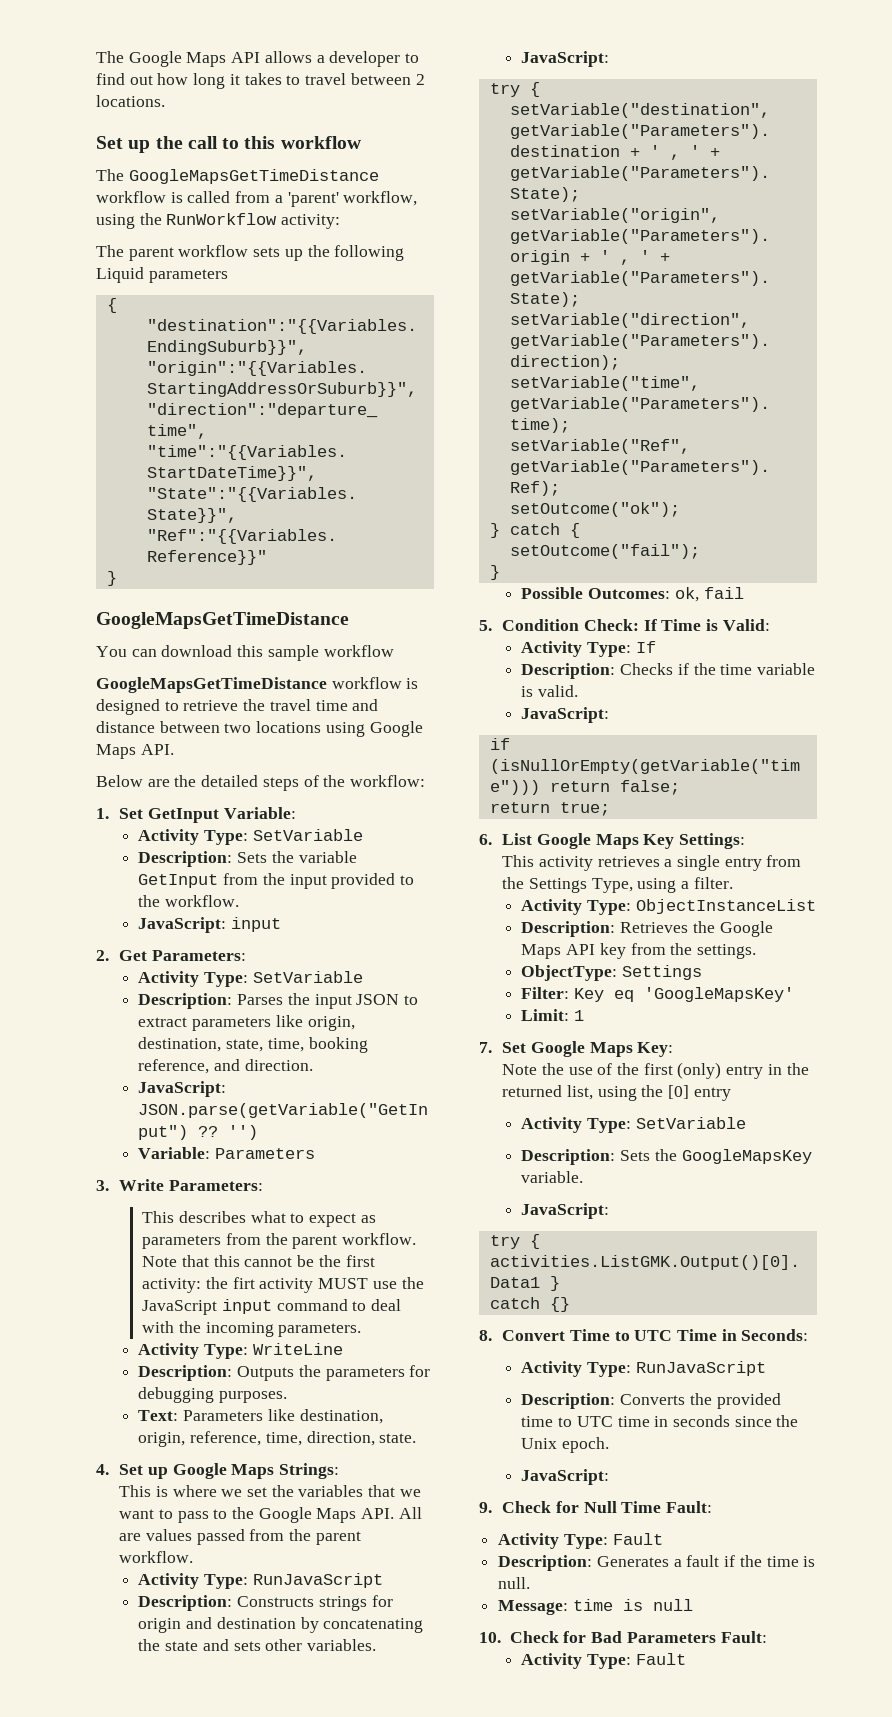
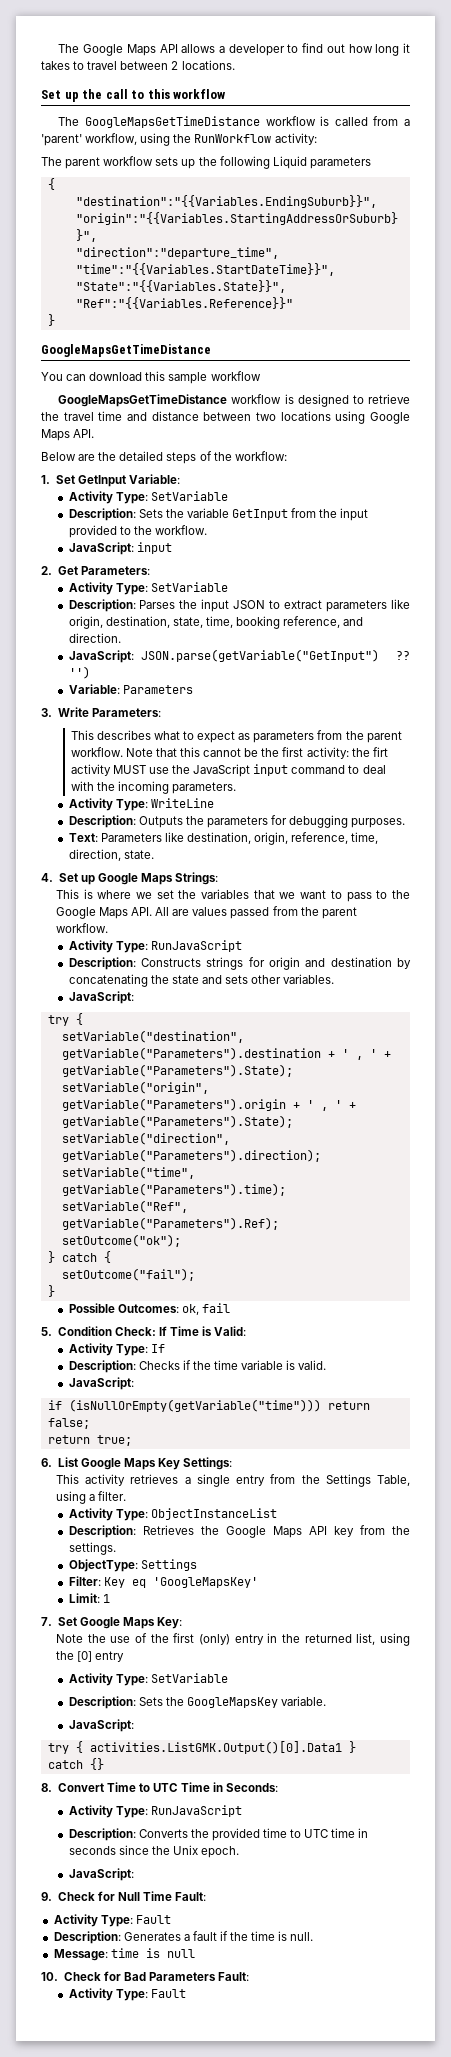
- This activity retrieves a single entry from the Settings Type, using a filter.
+ This activity retrieves a single entry from the Settings Table, using a filter.

